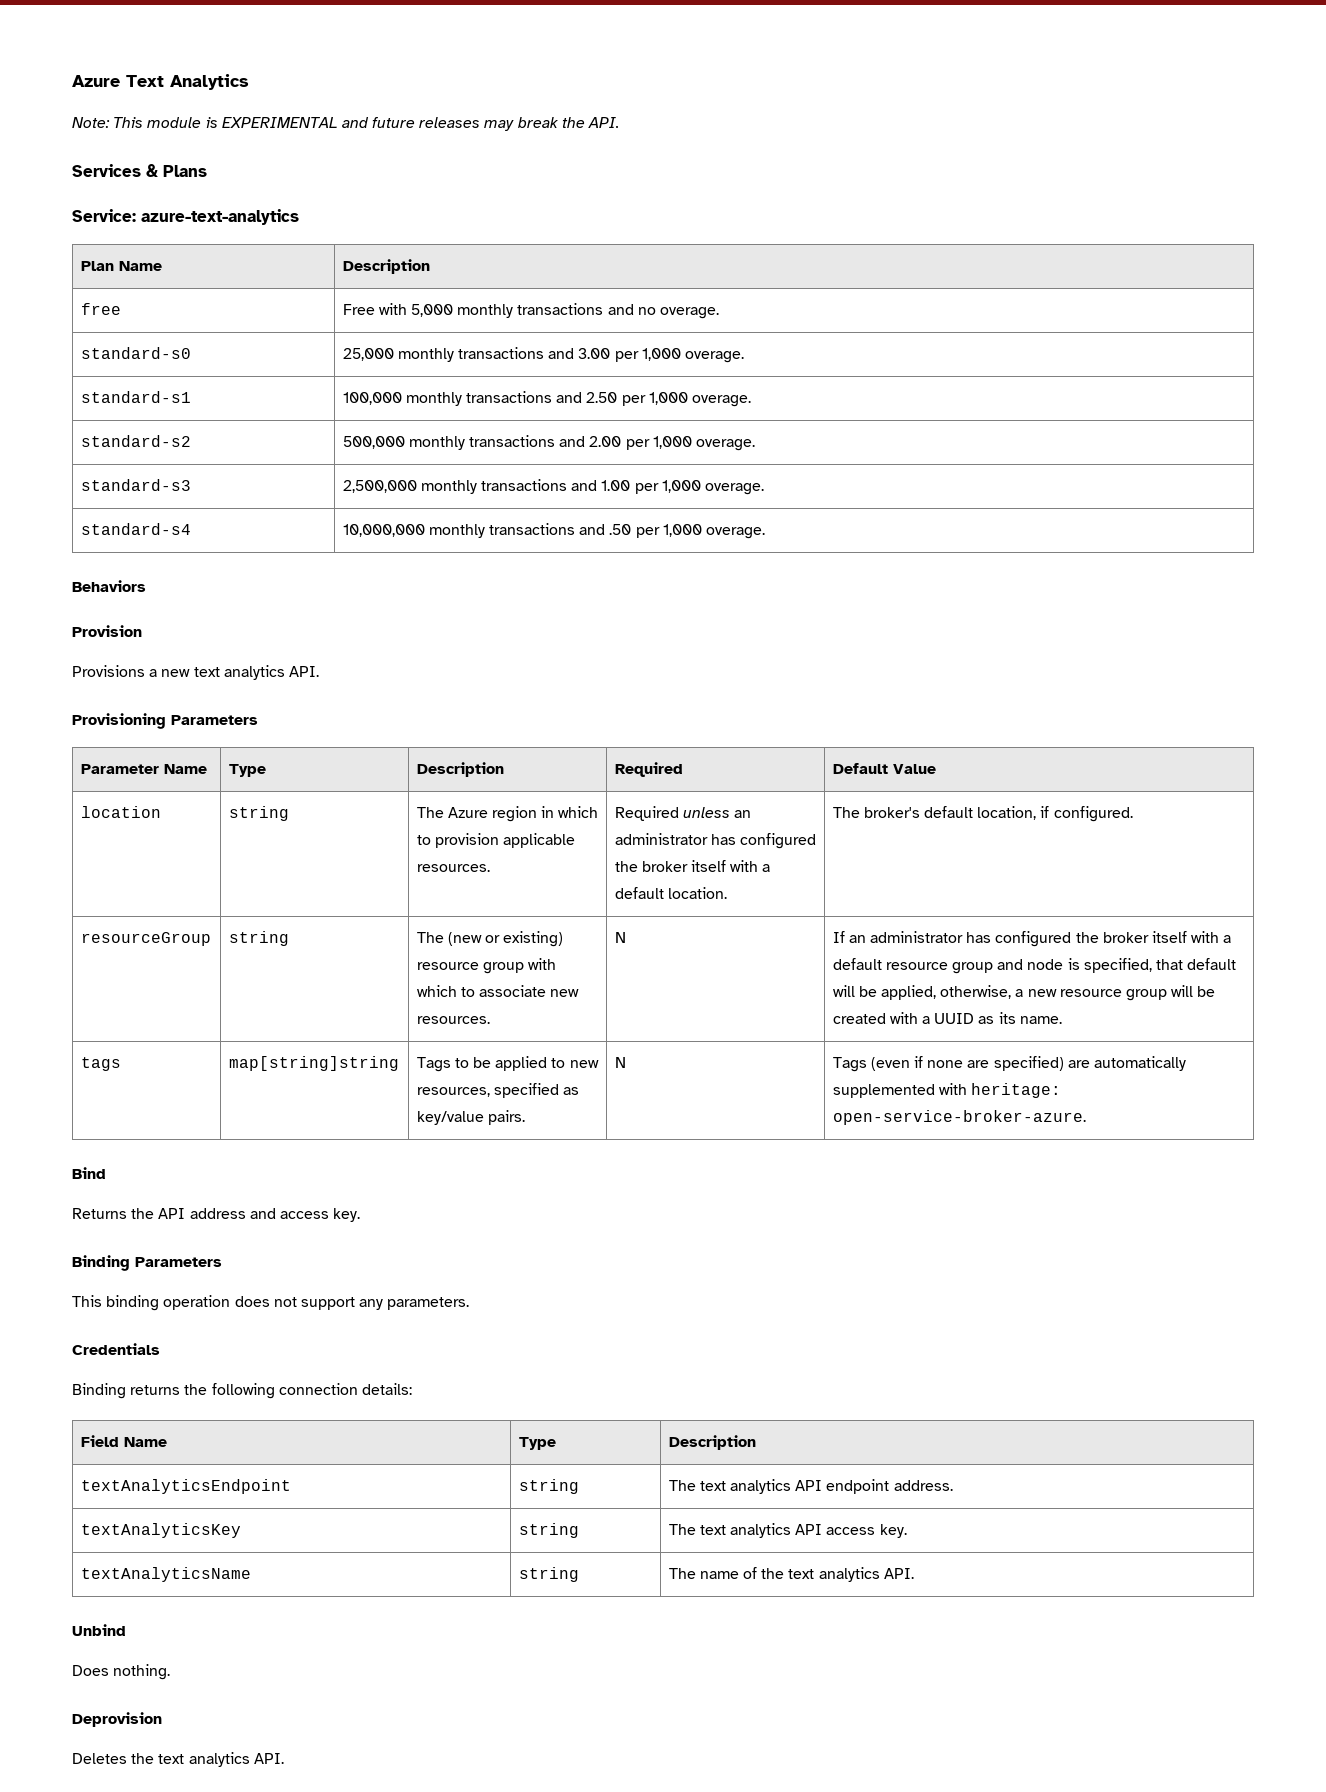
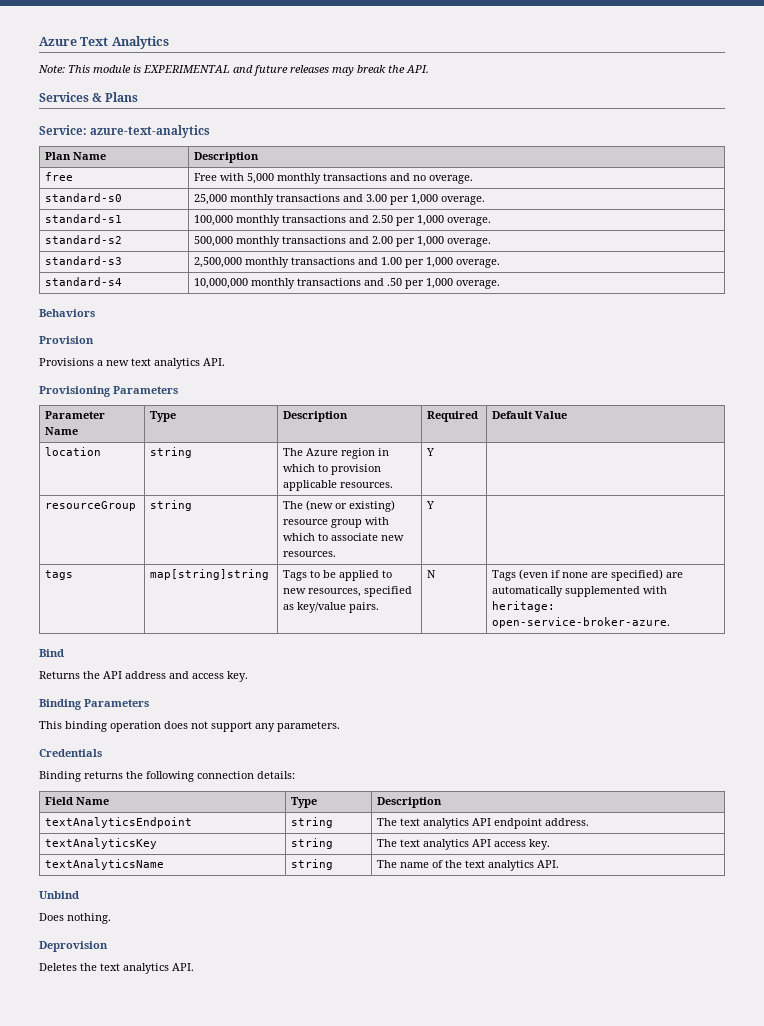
- location | string | The Azure region in which to provision applicable resources. | Required unless an administrator has configured the broker itself with a default location. | The broker's default location, if configured.
+ location | string | The Azure region in which to provision applicable resources. | Y |
- The (new or existing) resource group with which to associate new resources. | N | If an administrator has configured the broker itself with a default resource group and node is specified, that default will be applied, otherwise, a new resource group will be created with a UUID as its name.
+ The (new or existing) resource group with which to associate new resources. | Y

